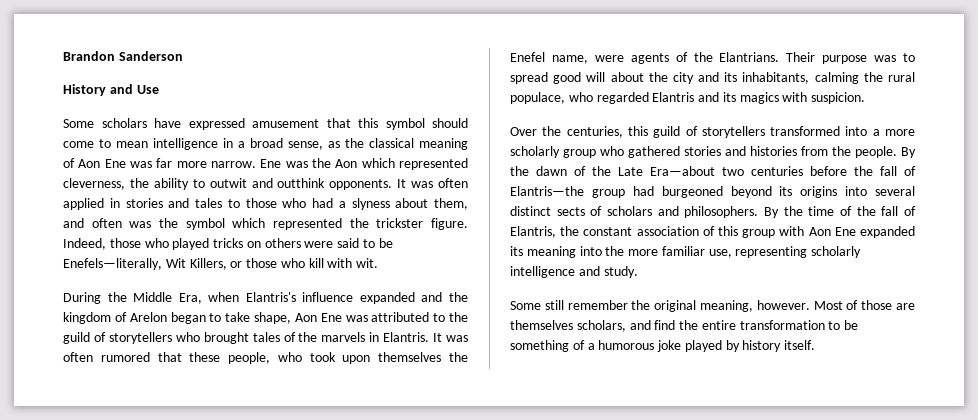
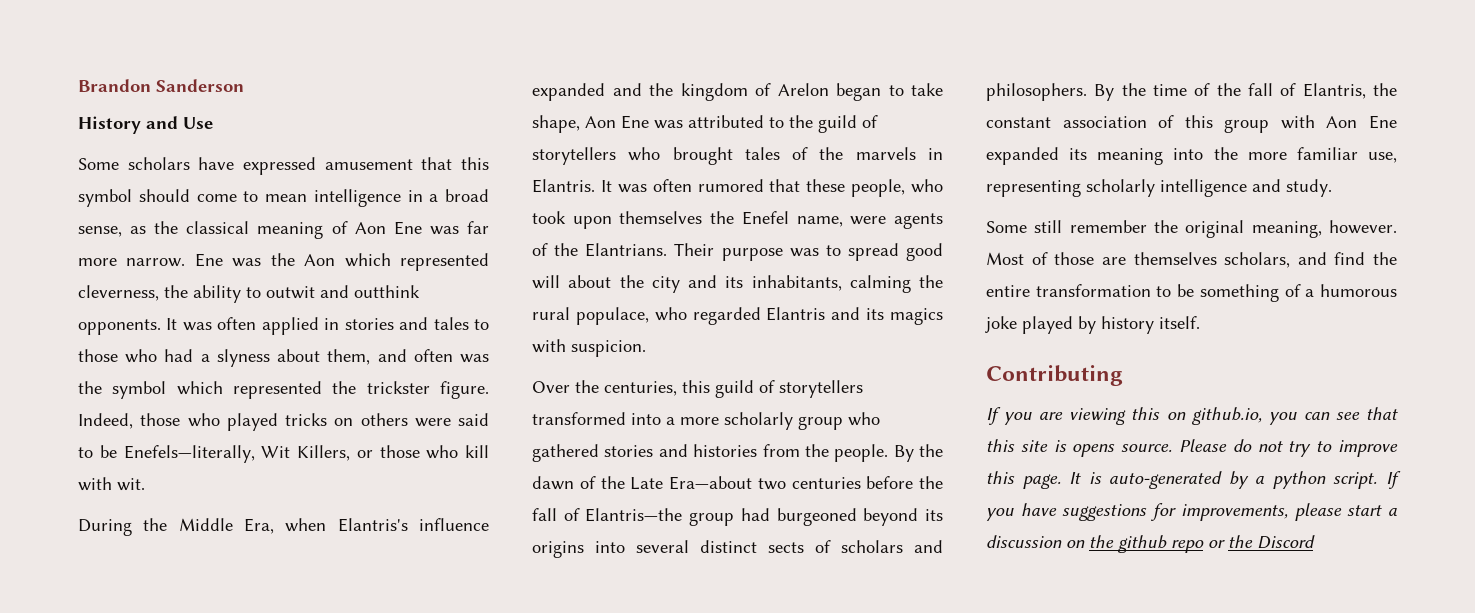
+ Contributing
+ If you are viewing this on github.io, you can see that this site is opens source. Please do not try to improve this page. It is auto-generated by a python script. If you have suggestions for improvements, please start a discussion on the github repo or the Discord

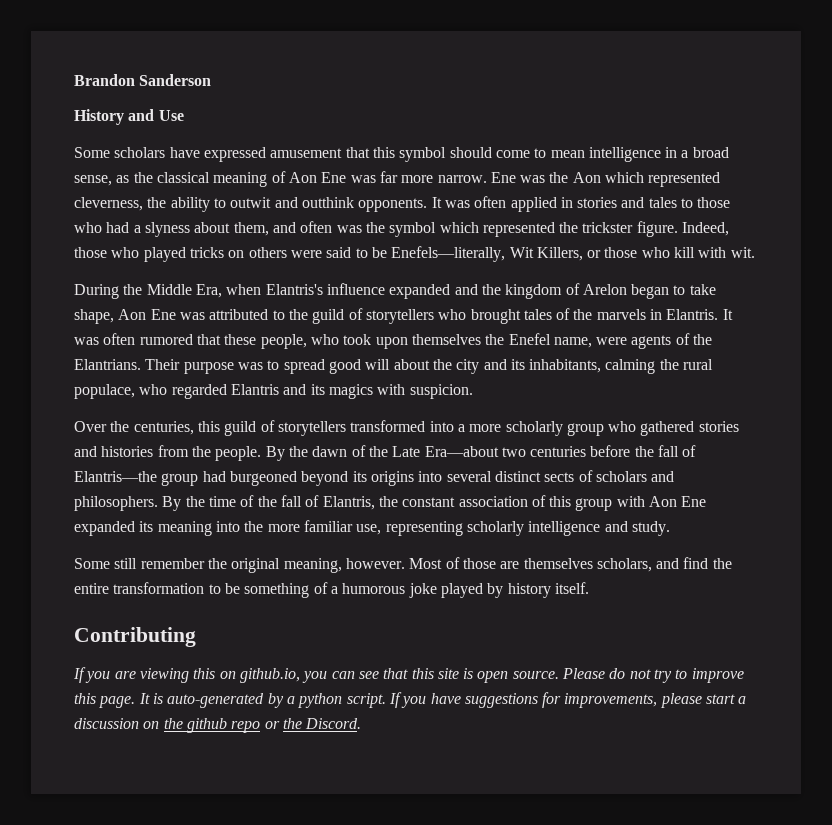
- If you are viewing this on github.io, you can see that this site is opens source.
+ If you are viewing this on github.io, you can see that this site is open source.
- If you have suggestions for improvements, please start a discussion on the github repo or the Discord
+ If you have suggestions for improvements, please start a discussion on the github repo or the Discord.

